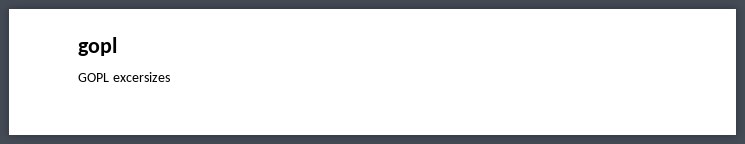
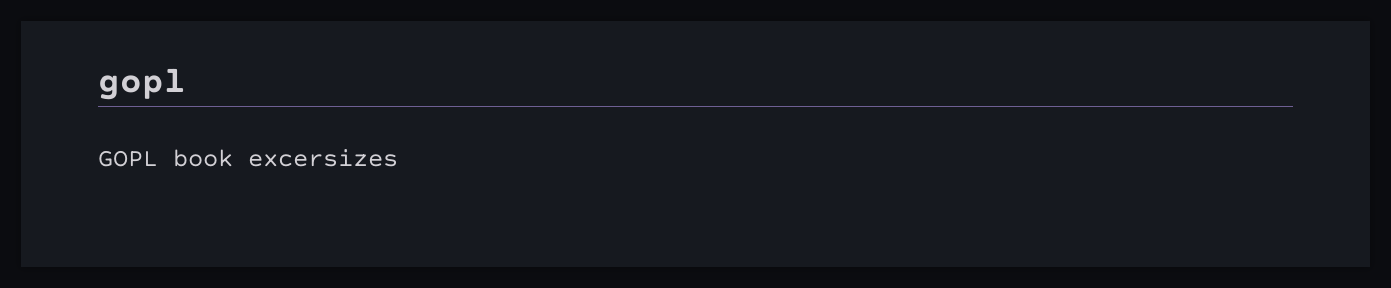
- GOPL excersizes
+ GOPL book excersizes

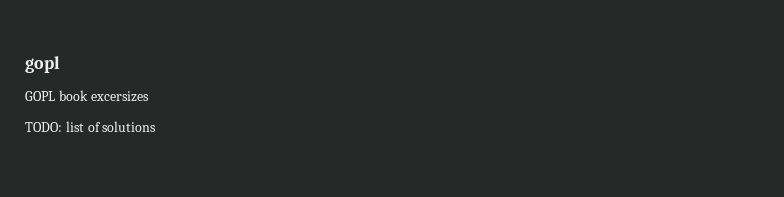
+ TODO: list of solutions

